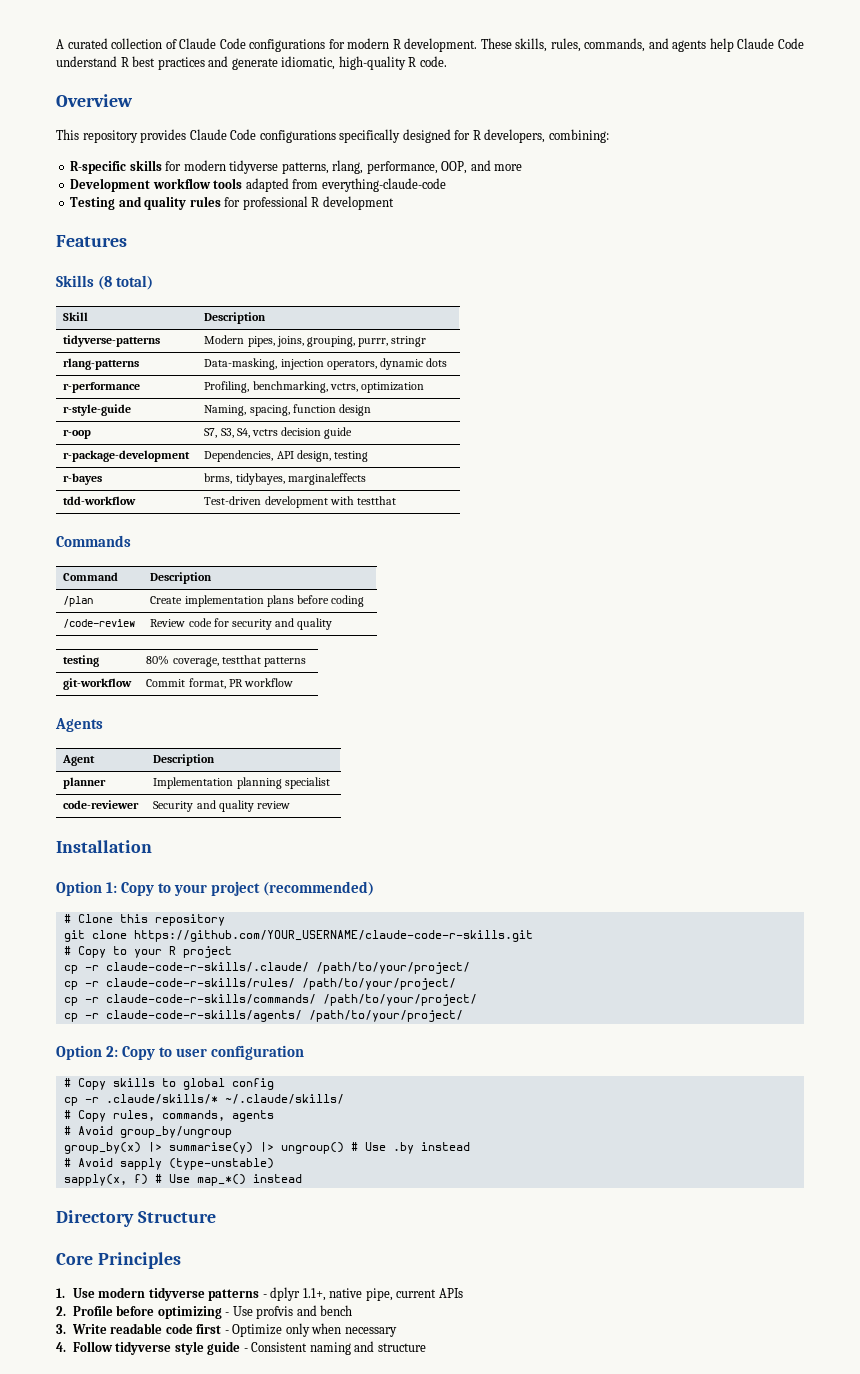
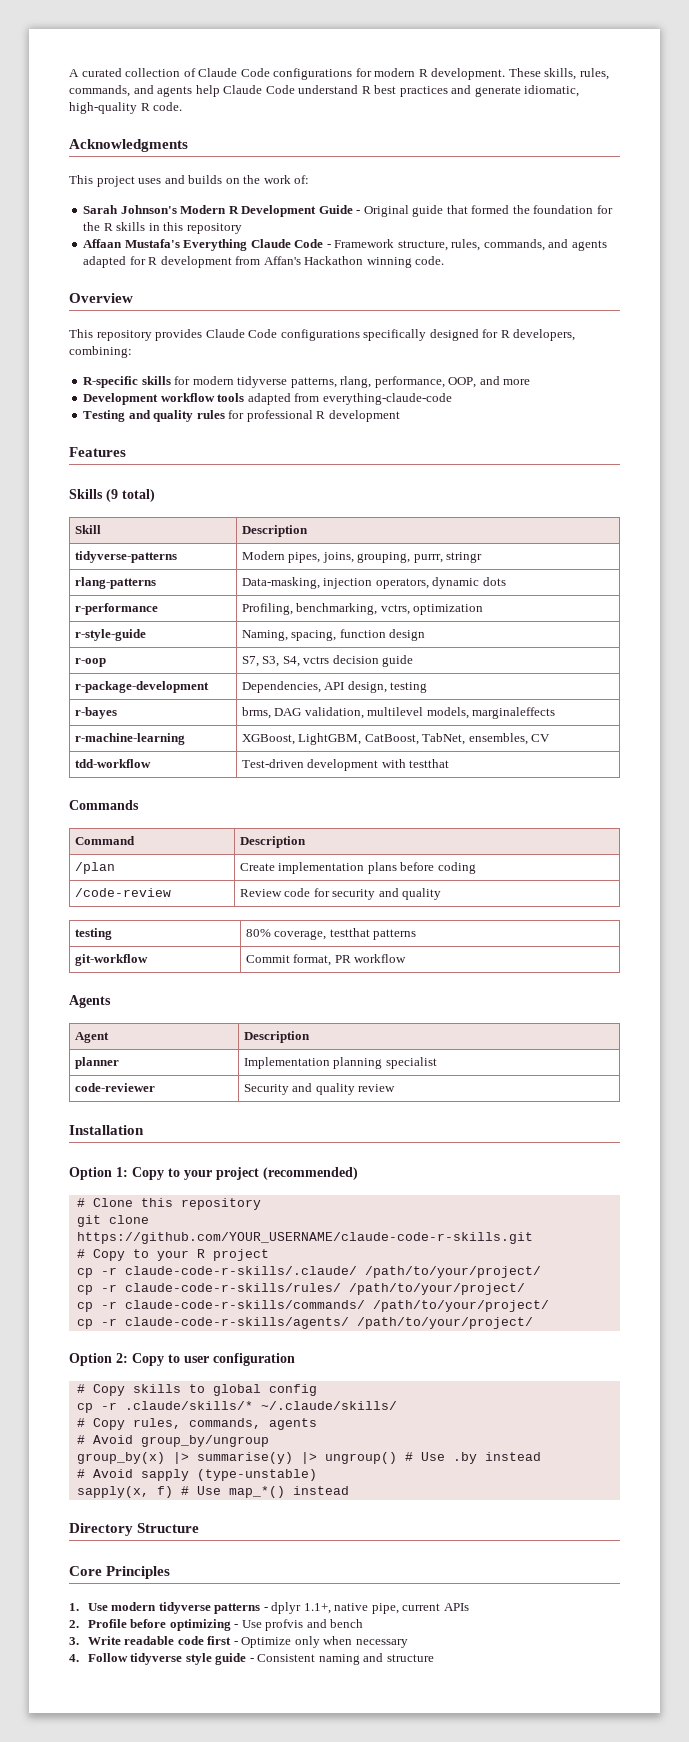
+ Acknowledgments
+ This project uses and builds on the work of:
+ Sarah Johnson's Modern R Development Guide - Original guide that formed the foundation for the R skills in this repository
+ Affaan Mustafa's Everything Claude Code - Framework structure, rules, commands, and agents adapted for R development from Affan's Hackathon winning code.
- Skills (8 total)
+ Skills (9 total)
- r-bayes | brms, tidybayes, marginaleffects
+ r-bayes | brms, DAG validation, multilevel models, marginaleffects
+ r-machine-learning | XGBoost, LightGBM, CatBoost, TabNet, ensembles, CV

